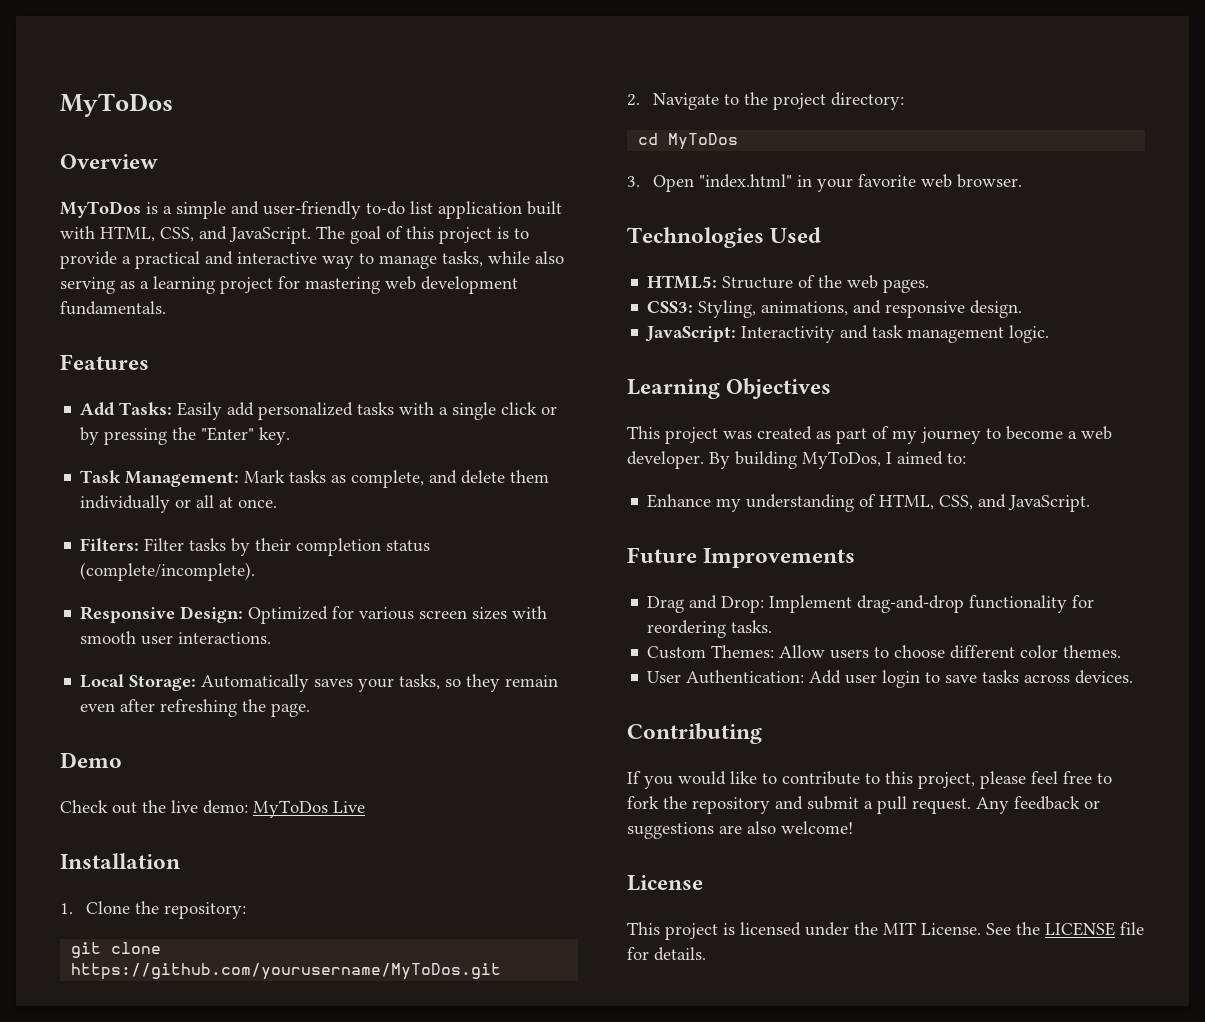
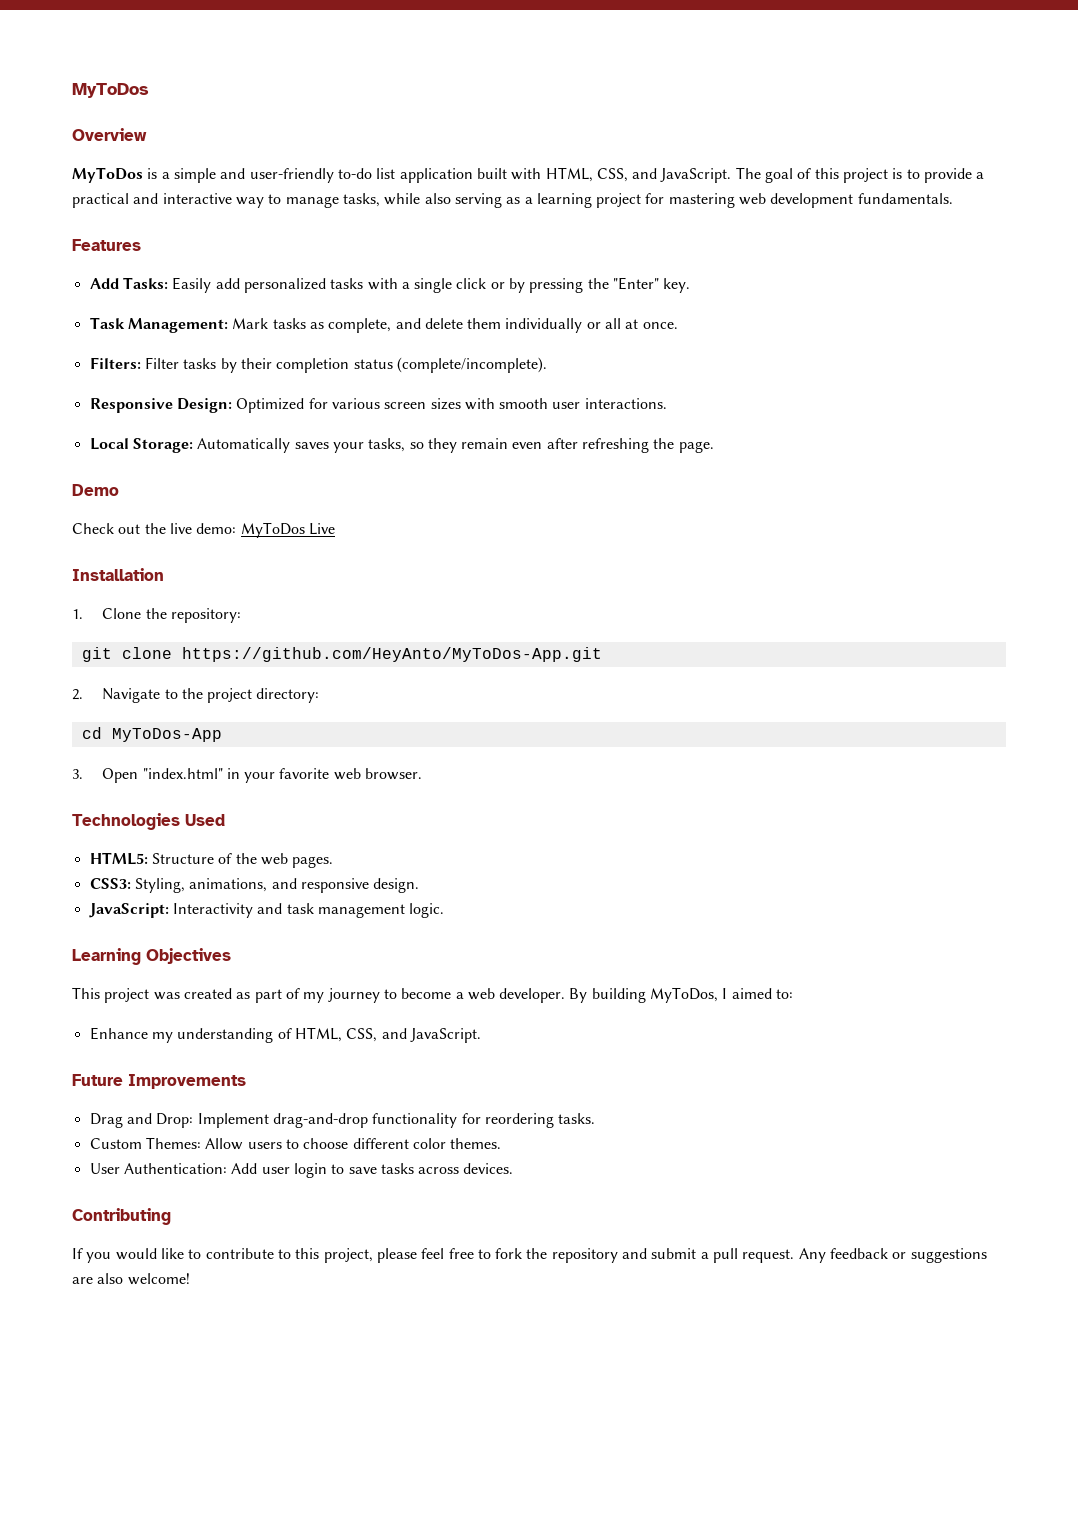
- git clone https://github.com/yourusername/MyToDos.git
+ git clone https://github.com/HeyAnto/MyToDos-App.git
- cd MyToDos
+ cd MyToDos-App
- License
- This project is licensed under the MIT License. See the LICENSE file for details.

